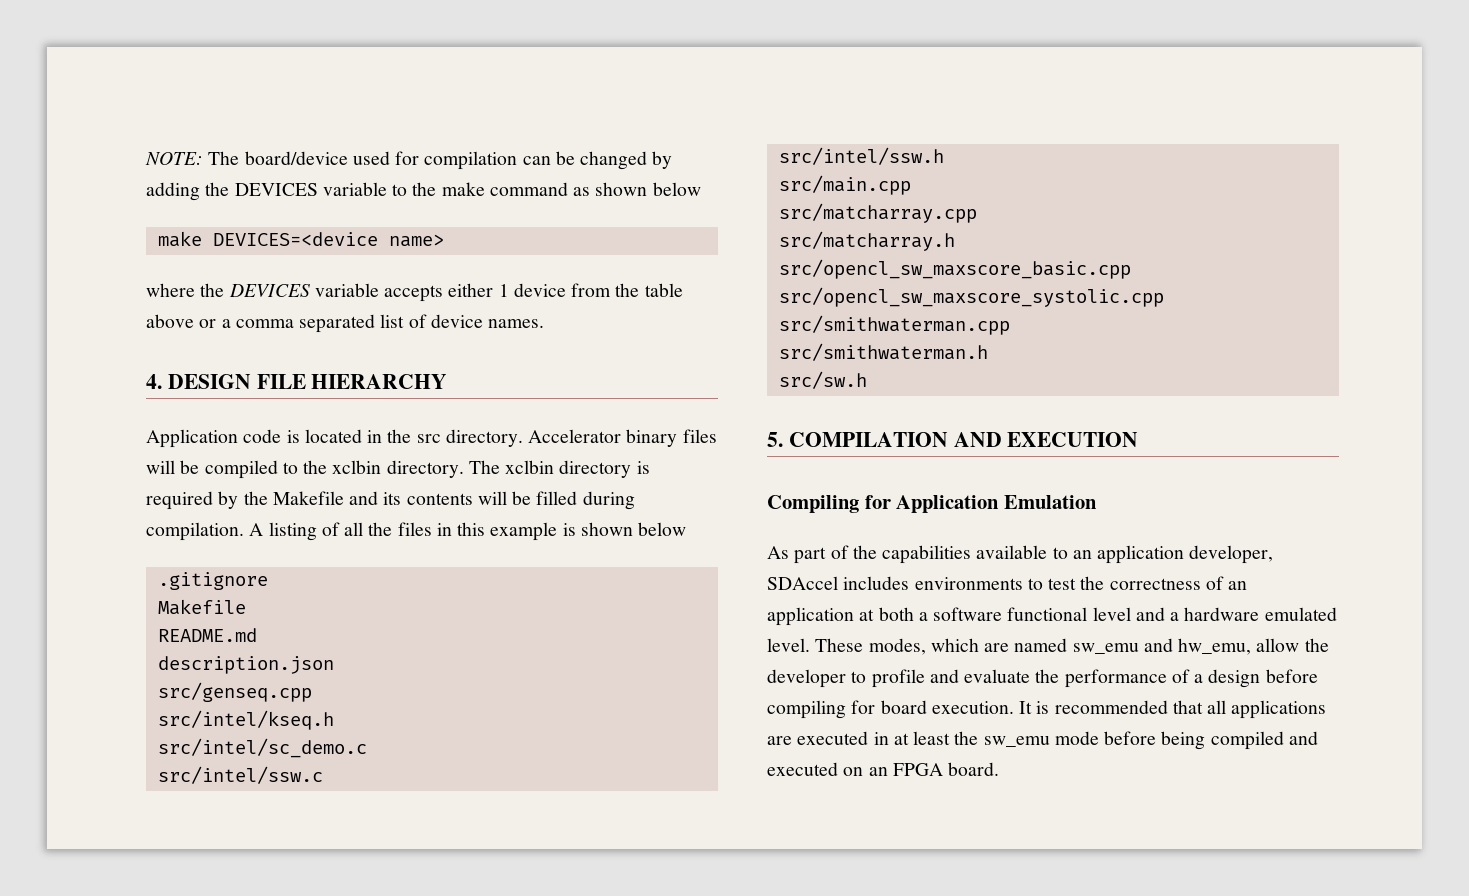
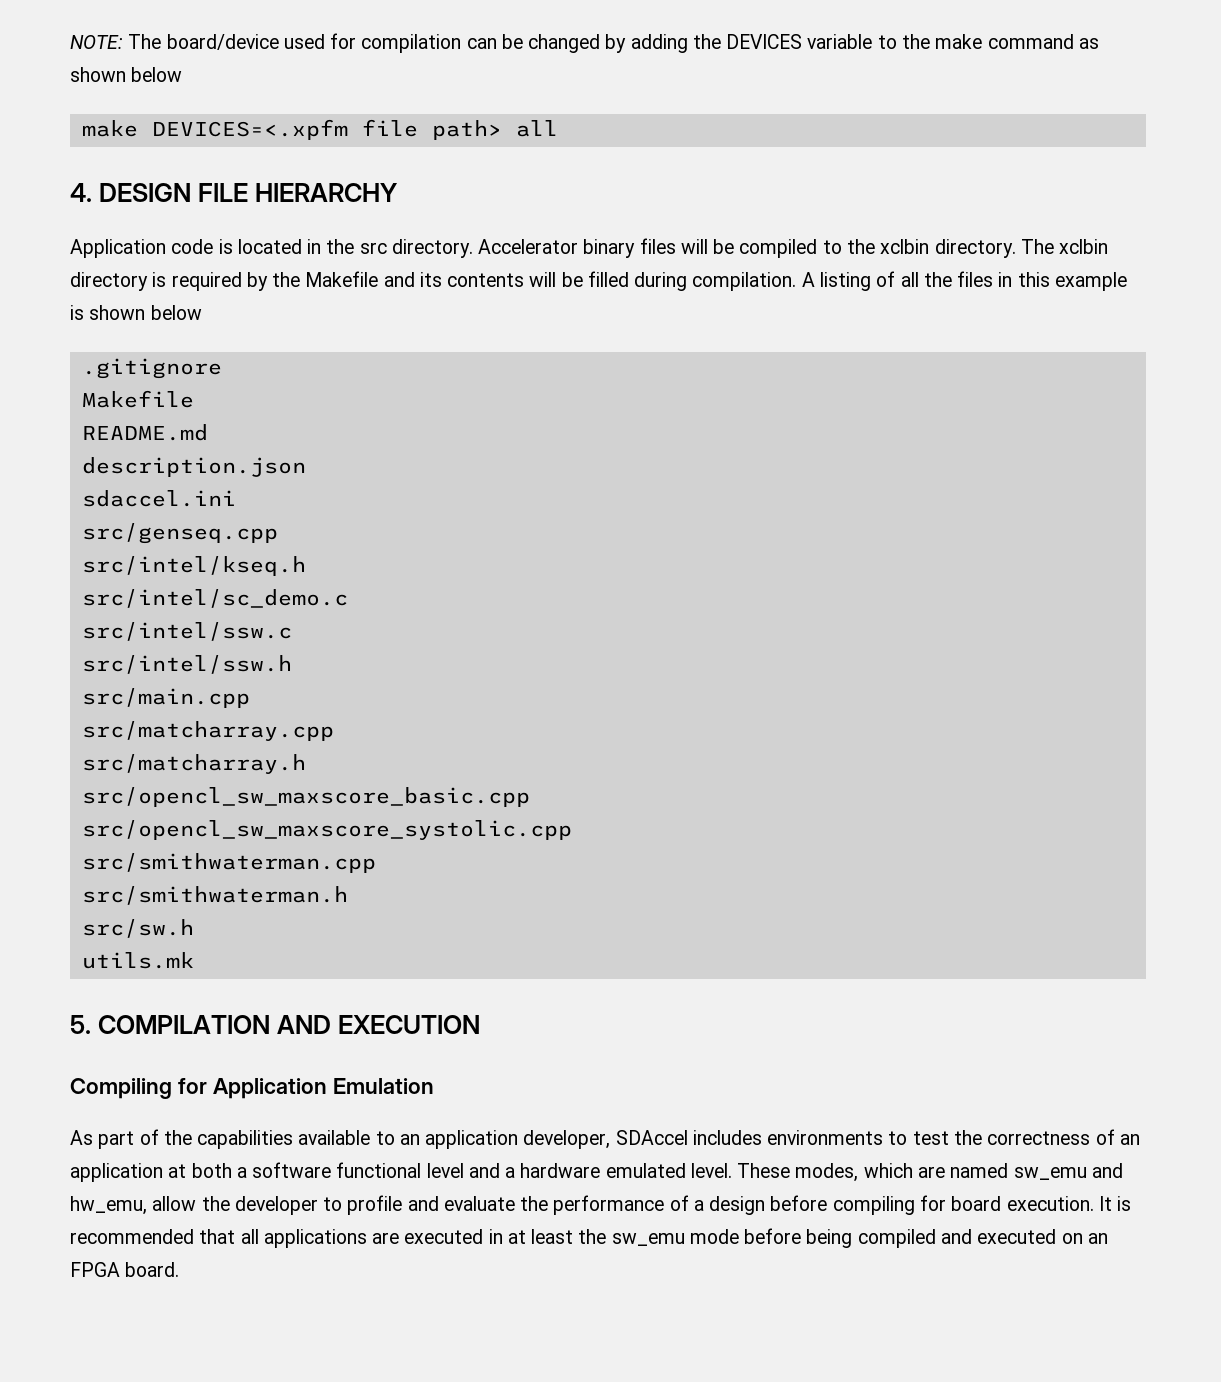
- make DEVICES=<device name>
- where the DEVICES variable accepts either 1 device from the table above or a comma separated list of device names.
+ make DEVICES=<.xpfm file path> all
+ sdaccel.ini
+ utils.mk

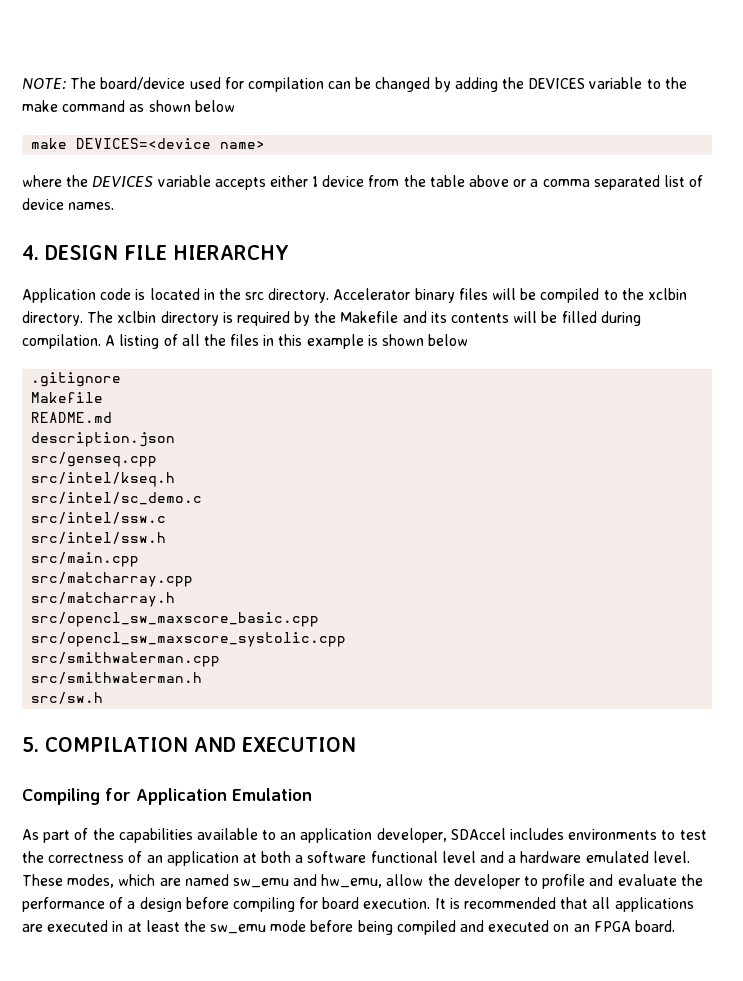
- make DEVICES=<.xpfm file path> all
+ make DEVICES=<device name>
+ where the DEVICES variable accepts either 1 device from the table above or a comma separated list of device names.
- sdaccel.ini
- utils.mk

